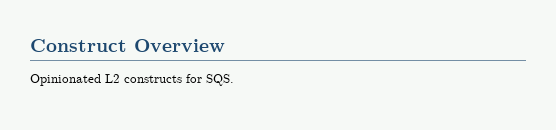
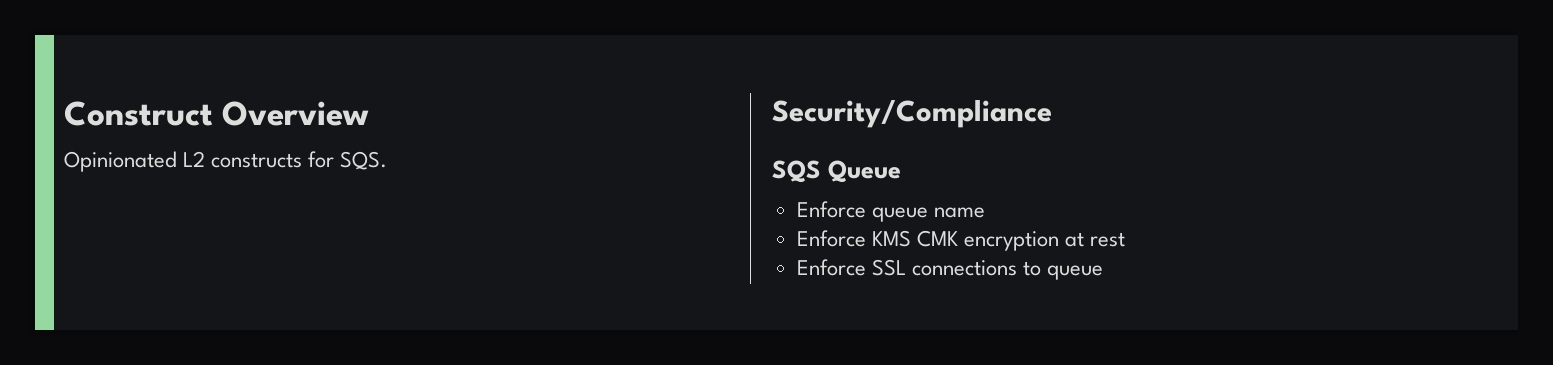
+ Security/Compliance
+ SQS Queue
+ Enforce queue name
+ Enforce KMS CMK encryption at rest
+ Enforce SSL connections to queue

